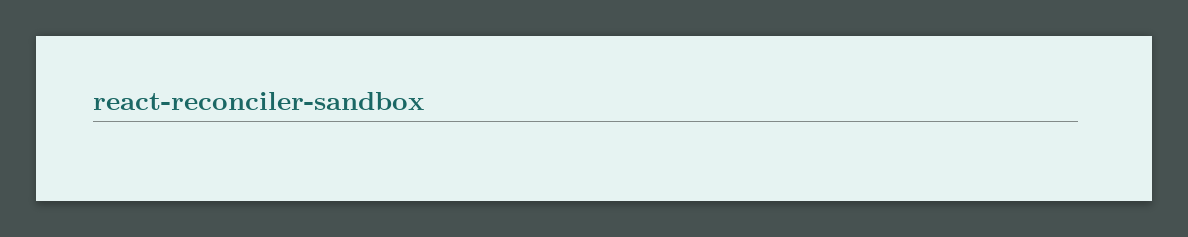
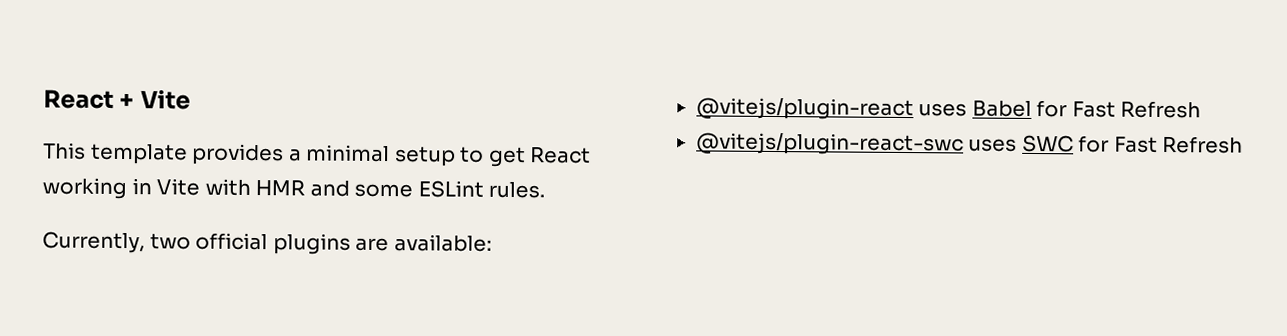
- react-reconciler-sandbox
+ React + Vite
+ This template provides a minimal setup to get React working in Vite with HMR and some ESLint rules.
+ Currently, two official plugins are available:
+ @vitejs/plugin-react uses Babel for Fast Refresh
+ @vitejs/plugin-react-swc uses SWC for Fast Refresh

